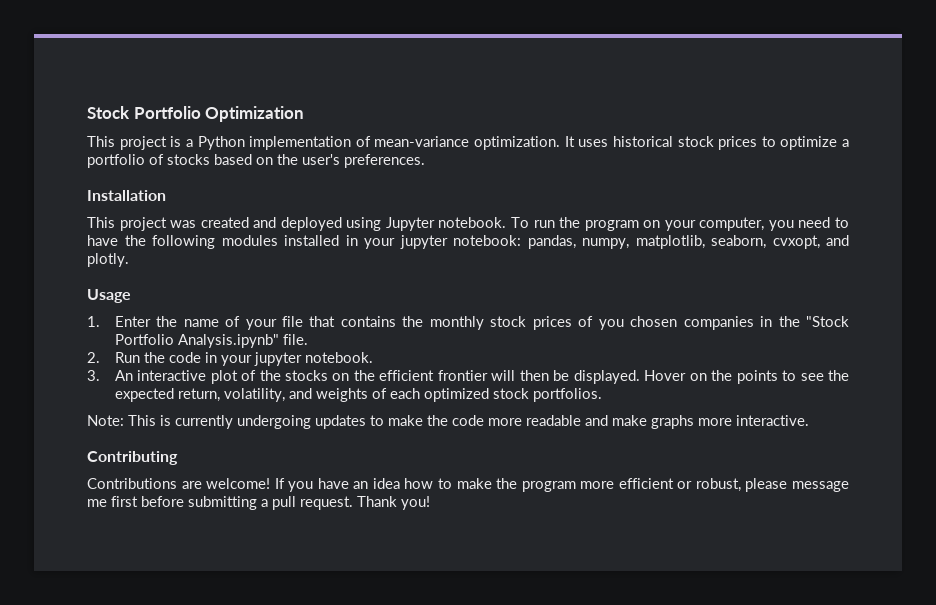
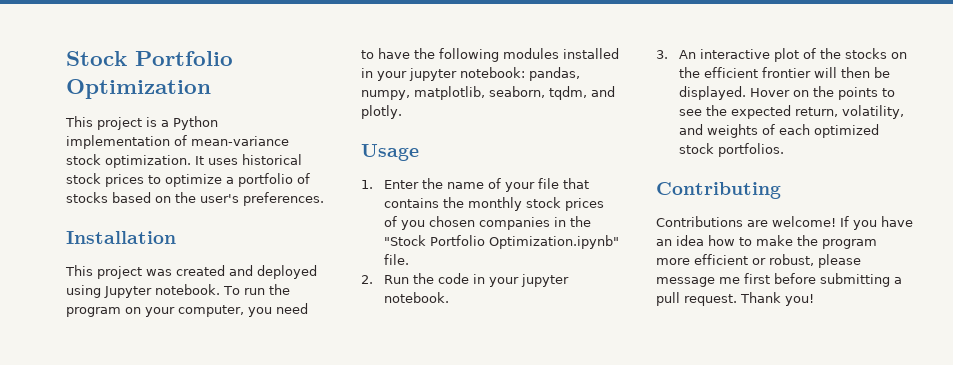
- This project is a Python implementation of mean-variance optimization.
+ This project is a Python implementation of mean-variance stock optimization.
- To run the program on your computer, you need to have the following modules installed in your jupyter notebook: pandas, numpy, matplotlib, seaborn, cvxopt, and plotly.
+ To run the program on your computer, you need to have the following modules installed in your jupyter notebook: pandas, numpy, matplotlib, seaborn, tqdm, and plotly.
- 1. Enter the name of your file that contains the monthly stock prices of you chosen companies in the "Stock Portfolio Analysis.ipynb" file.
+ 1. Enter the name of your file that contains the monthly stock prices of you chosen companies in the "Stock Portfolio Optimization.ipynb" file.
- Note: This is currently undergoing updates to make the code more readable and make graphs more interactive.

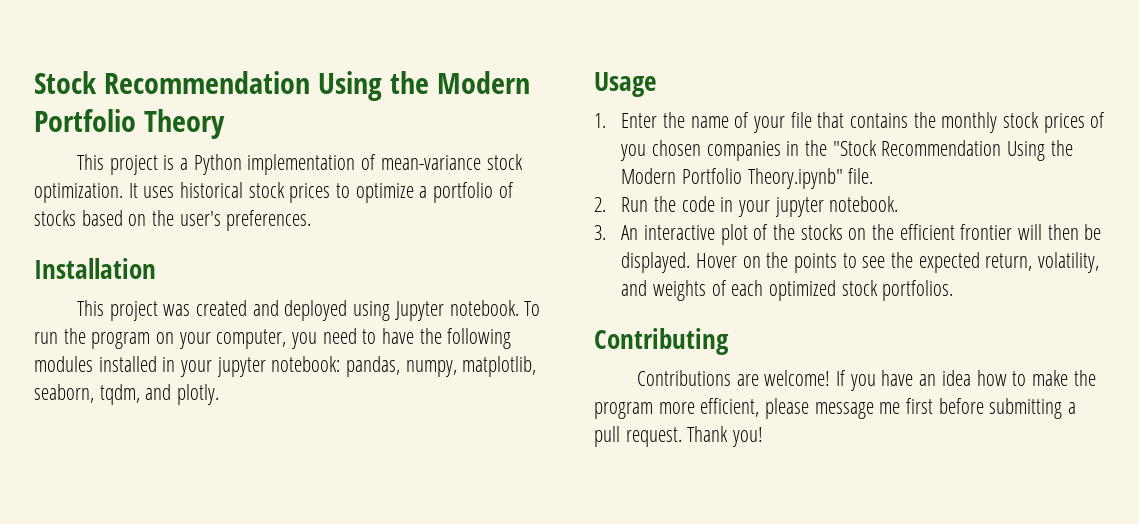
- Stock Portfolio Optimization
+ Stock Recommendation Using the Modern Portfolio Theory
- 1. Enter the name of your file that contains the monthly stock prices of you chosen companies in the "Stock Portfolio Optimization.ipynb" file.
+ 1. Enter the name of your file that contains the monthly stock prices of you chosen companies in the "Stock Recommendation Using the Modern Portfolio Theory.ipynb" file.
- If you have an idea how to make the program more efficient or robust, please message me first before submitting a pull request.
+ If you have an idea how to make the program more efficient, please message me first before submitting a pull request.

